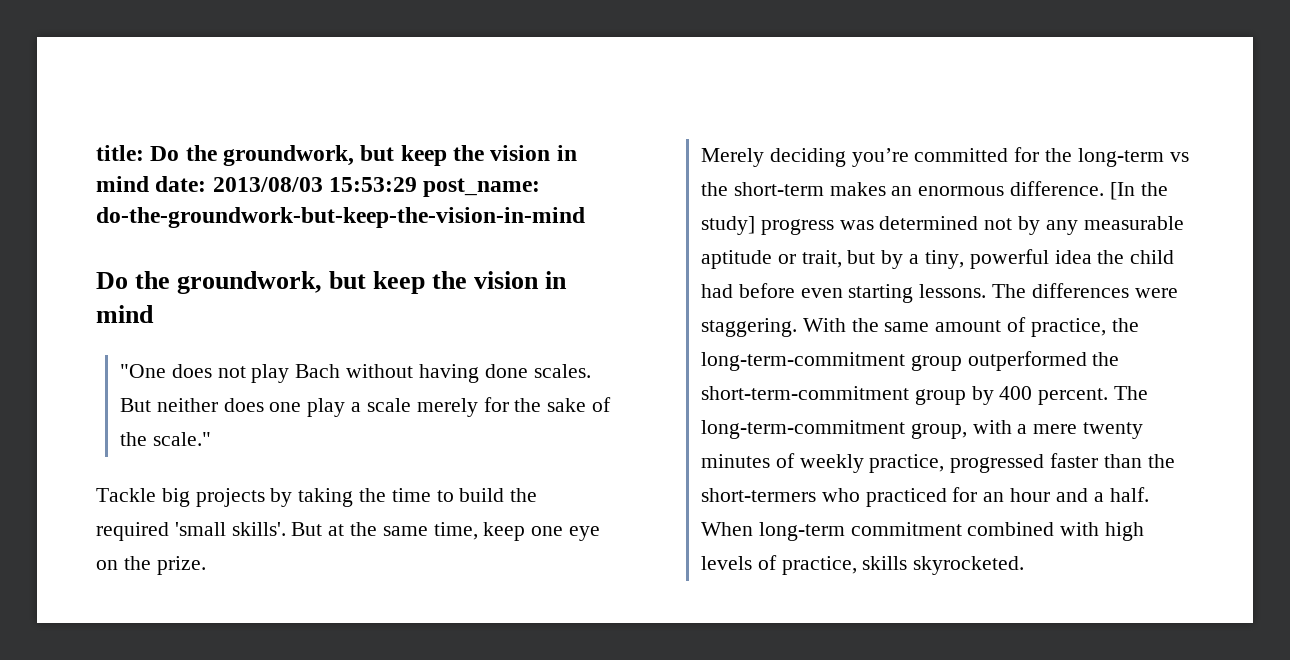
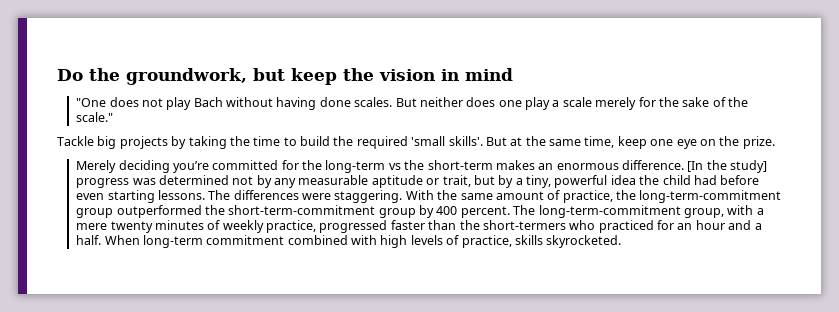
- title: Do the groundwork, but keep the vision in mind date: 2013/08/03 15:53:29 post_name: do-the-groundwork-but-keep-the-vision-in-mind

